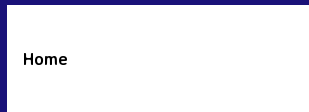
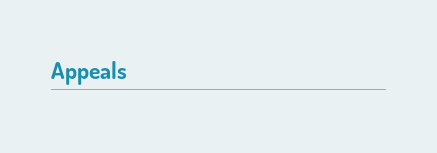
- Home
+ Appeals

